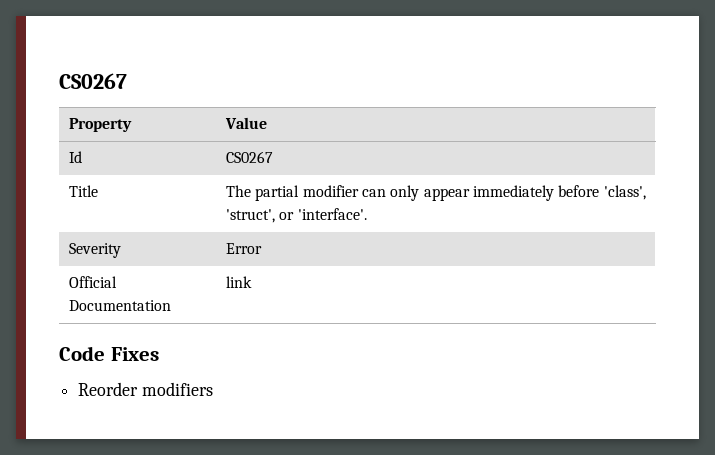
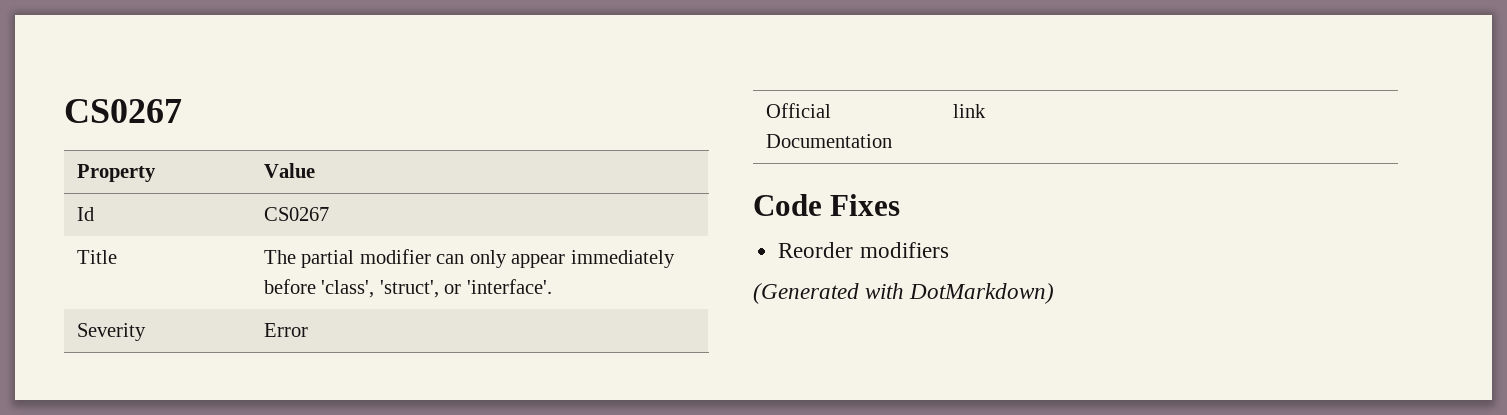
+ (Generated with DotMarkdown)

